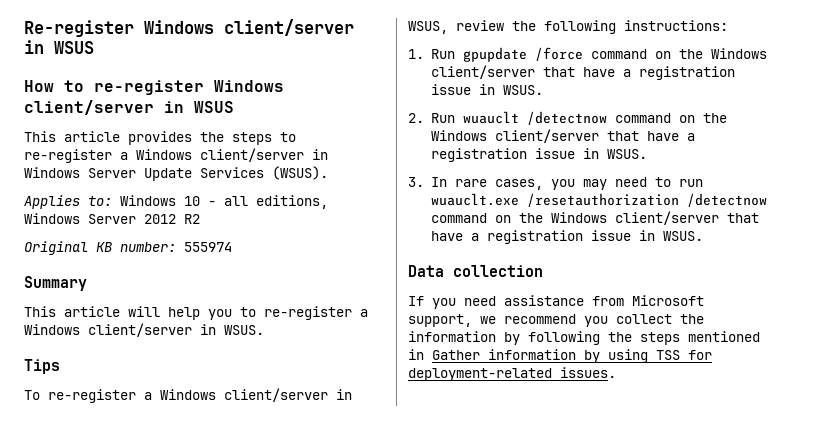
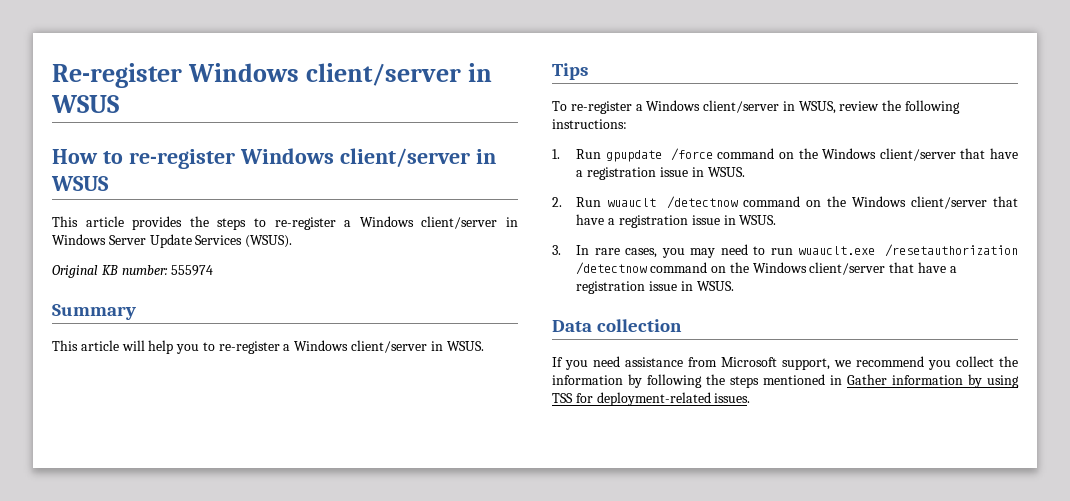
- Applies to: Windows 10 - all editions, Windows Server 2012 R2

